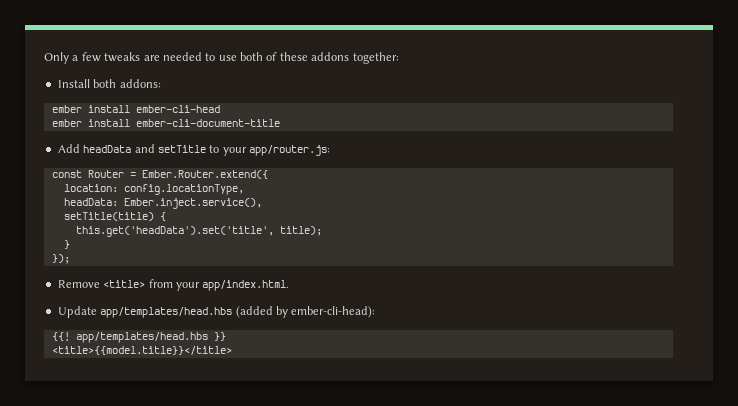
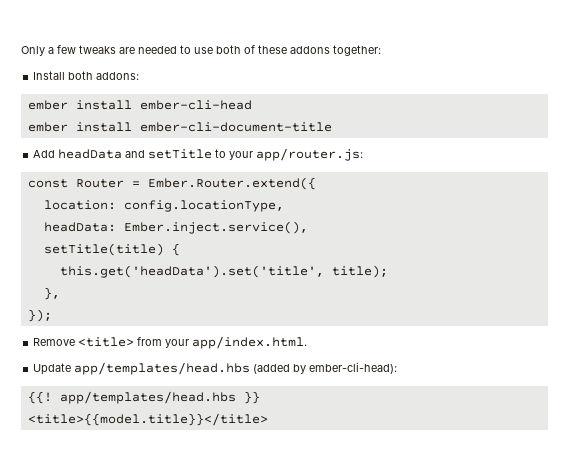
- }
+ },

